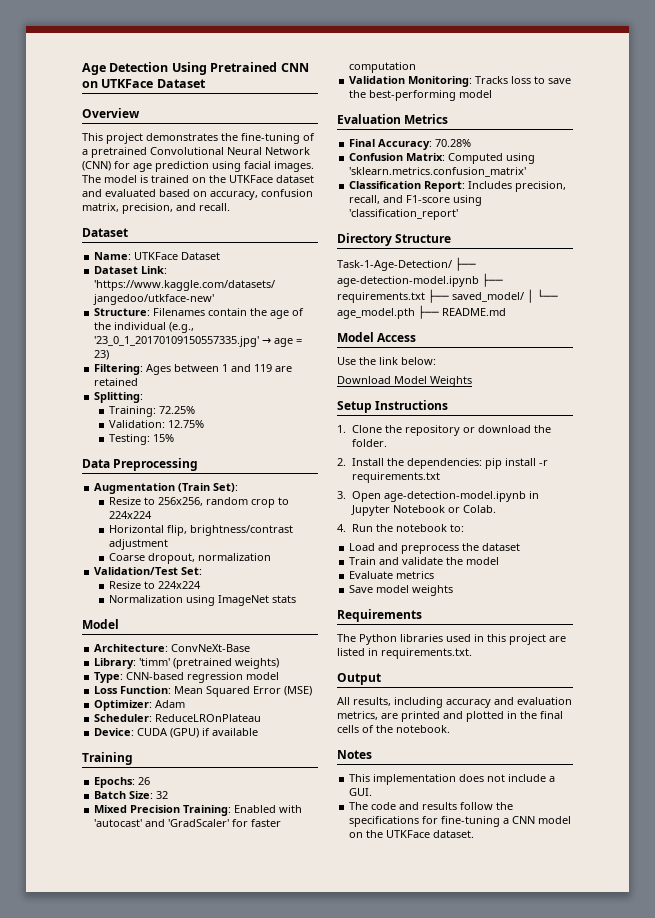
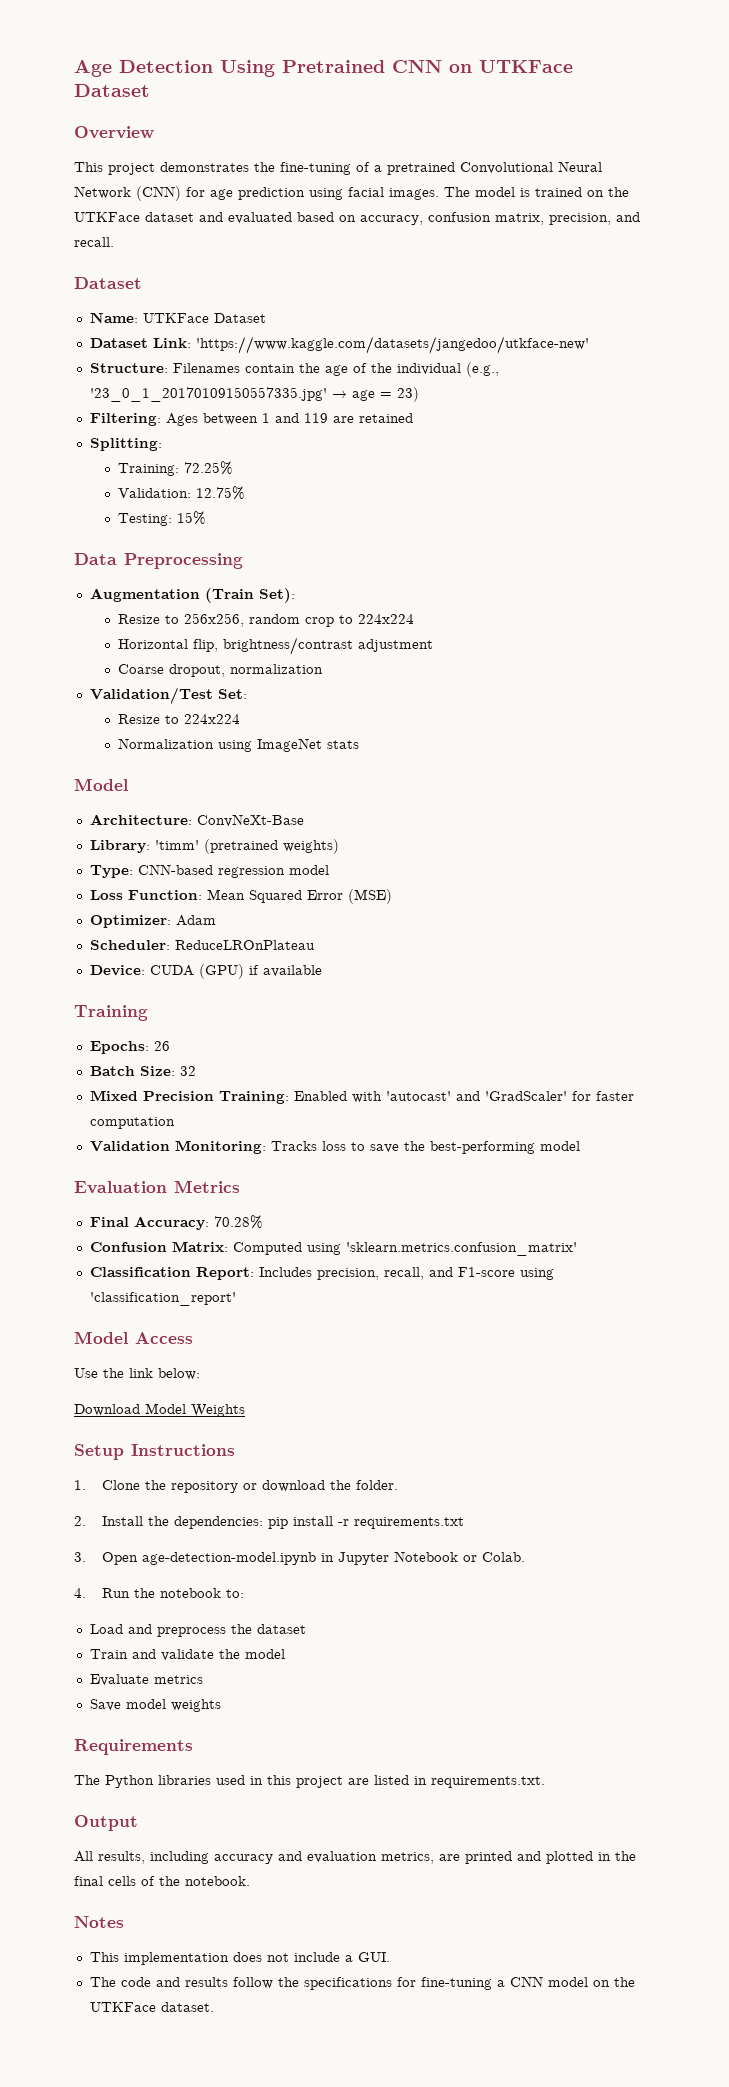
- Directory Structure
- Task-1-Age-Detection/ ├── age-detection-model.ipynb ├── requirements.txt ├── saved_model/ │ └── age_model.pth ├── README.md

